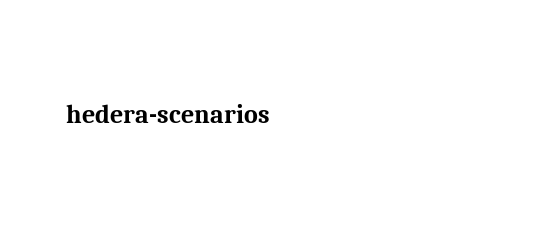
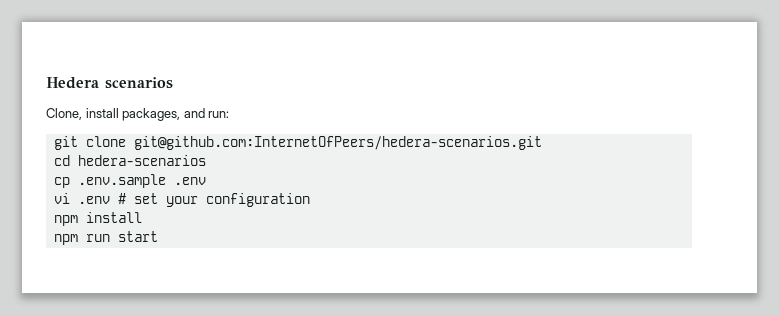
- hedera-scenarios
+ Hedera scenarios
+ Clone, install packages, and run:
+ git clone git@github.com:InternetOfPeers/hedera-scenarios.git
+ cd hedera-scenarios
+ cp .env.sample .env
+ vi .env # set your configuration
+ npm install
+ npm run start

